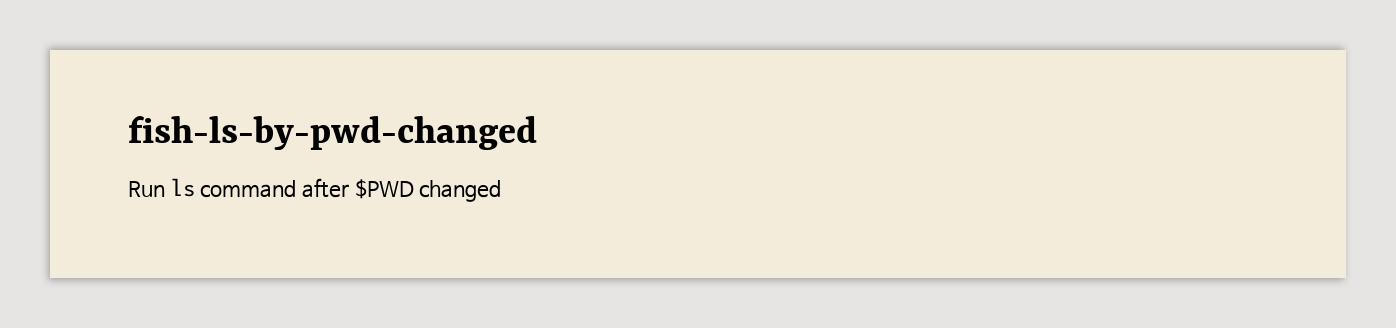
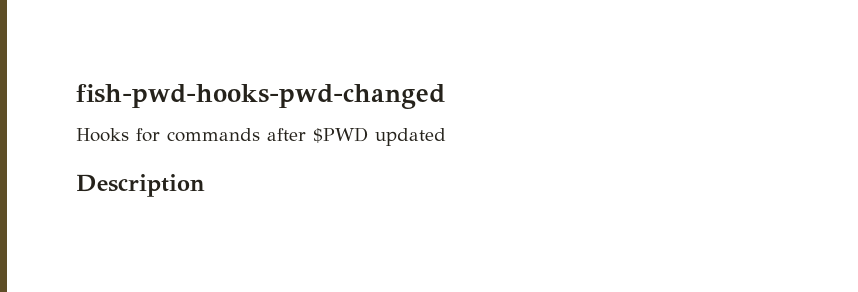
- fish-ls-by-pwd-changed
- Run ls command after $PWD changed
+ fish-pwd-hooks-pwd-changed
+ Hooks for commands after $PWD updated
+ Description

